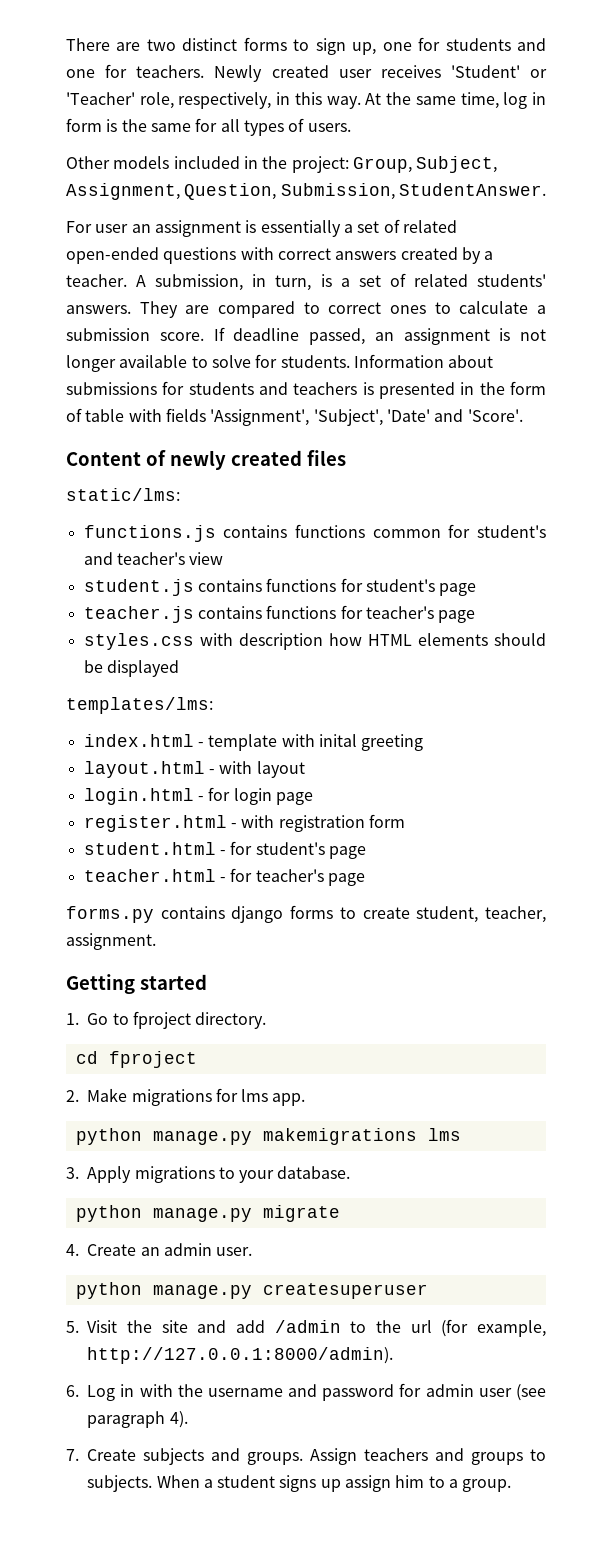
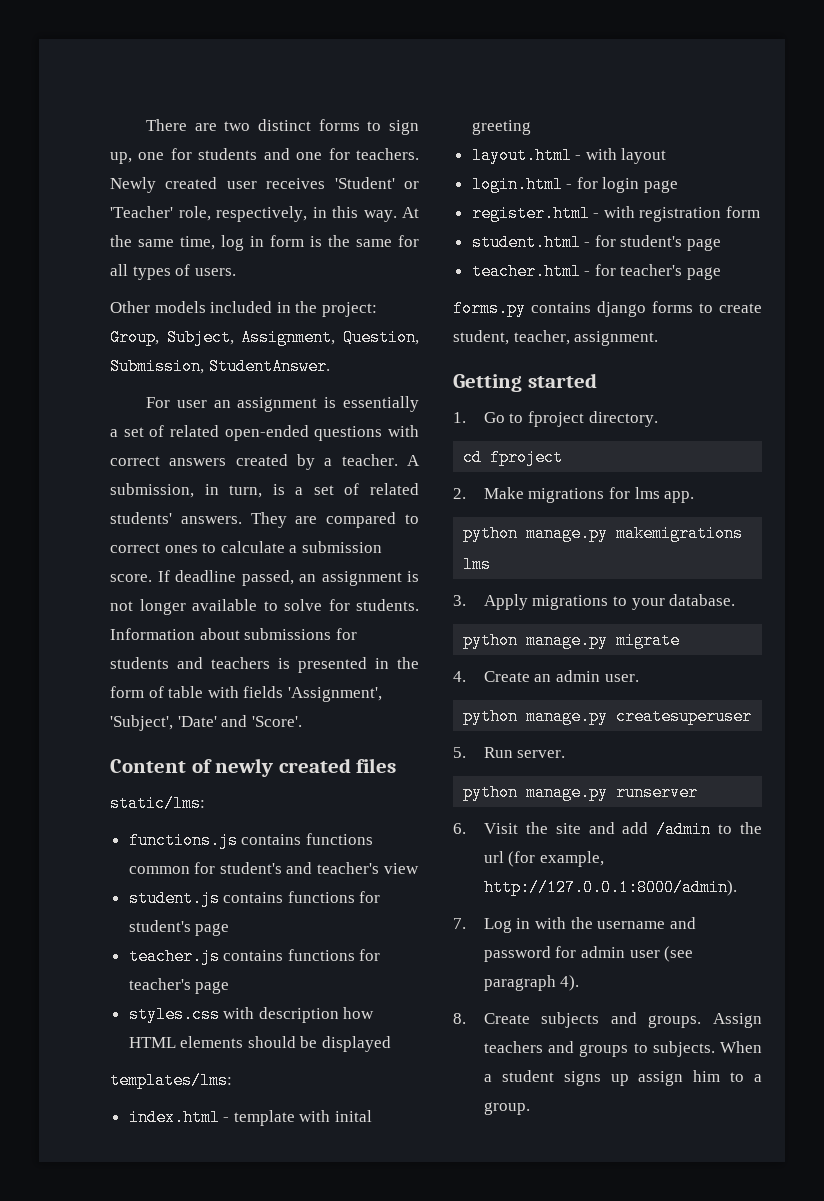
- 5. Visit the site and add /admin to the url (for example, http://127.0.0.1:8000/admin).
+ 5. Run server.
+ python manage.py runserver
+ 6. Visit the site and add /admin to the url (for example, http://127.0.0.1:8000/admin).
- 6. Log in with the username and password for admin user (see paragraph 4).
+ 7. Log in with the username and password for admin user (see paragraph 4).
- 7. Create subjects and groups.
+ 8. Create subjects and groups.

